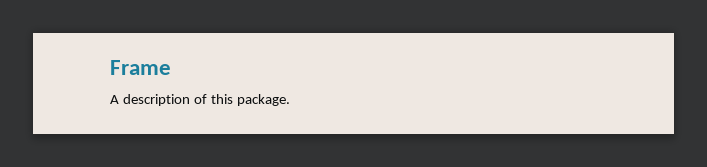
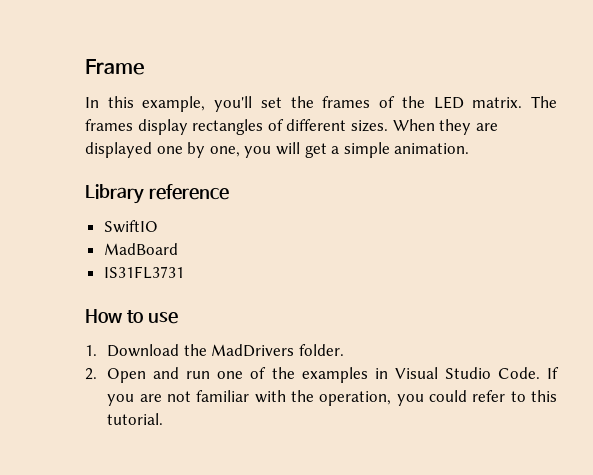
- A description of this package.
+ In this example, you'll set the frames of the LED matrix. The frames display rectangles of different sizes. When they are displayed one by one, you will get a simple animation.
+ Library reference
+ SwiftIO
+ MadBoard
+ IS31FL3731
+ How to use
+ 1. Download the MadDrivers folder.
+ 2. Open and run one of the examples in Visual Studio Code. If you are not familiar with the operation, you could refer to this tutorial.

